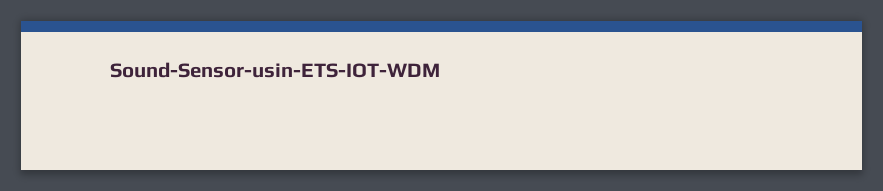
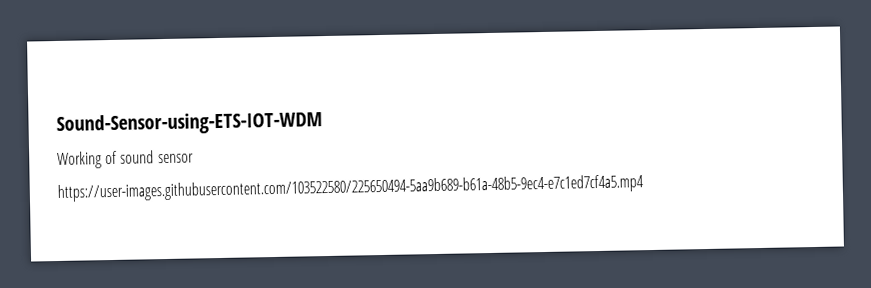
- Sound-Sensor-usin-ETS-IOT-WDM
+ Sound-Sensor-using-ETS-IOT-WDM
+ Working of sound sensor
+ https://user-images.githubusercontent.com/103522580/225650494-5aa9b689-b61a-48b5-9ec4-e7c1ed7cf4a5.mp4

